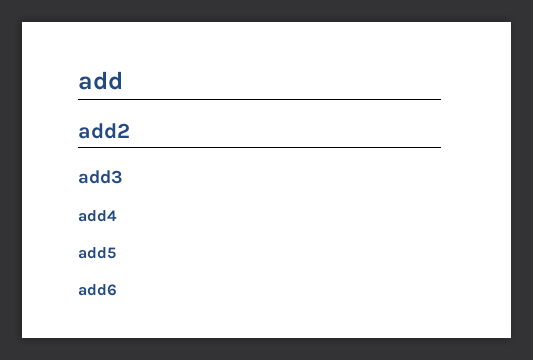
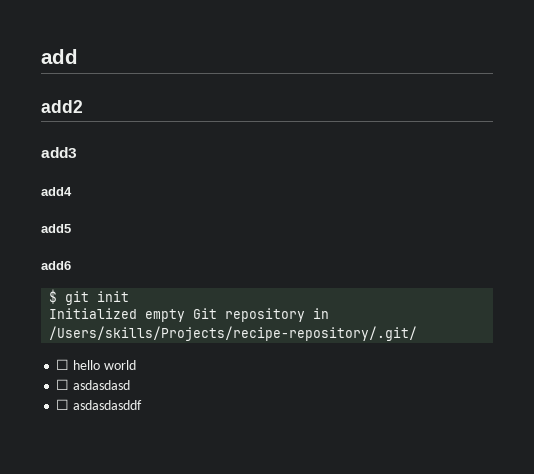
+ $ git init
+ Initialized empty Git repository in /Users/skills/Projects/recipe-repository/.git/
+ ☐ hello world
+ ☐ asdasdasd
+ ☐ asdasdasddf

